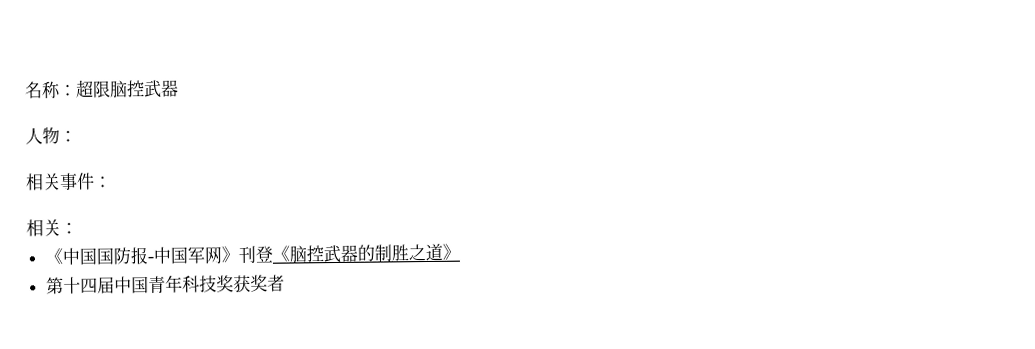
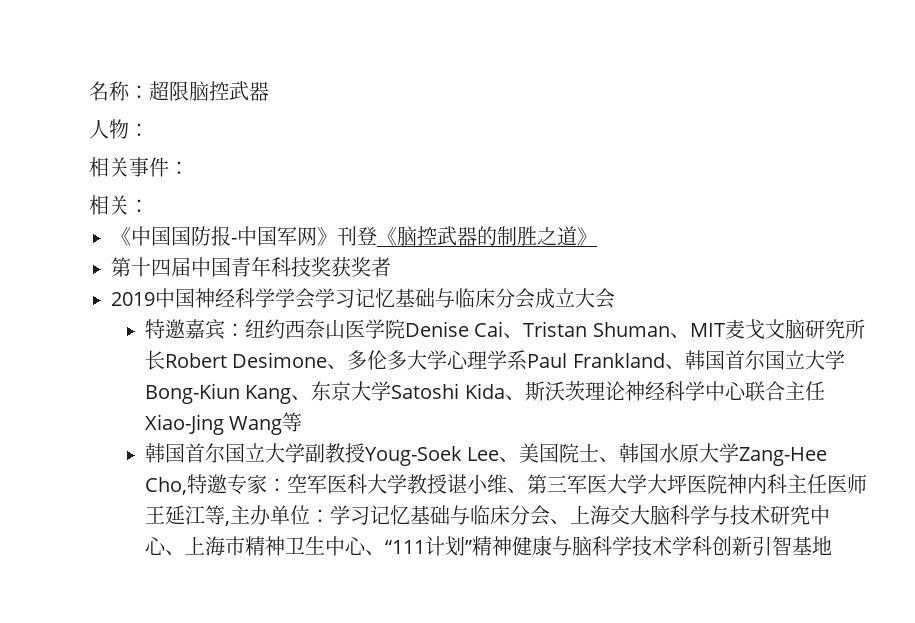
+ 2019中国神经科学学会学习记忆基础与临床分会成立大会
+ 特邀嘉宾：纽约西奈山医学院Denise Cai、Tristan Shuman、MIT麦戈文脑研究所长Robert Desimone、多伦多大学心理学系Paul Frankland、韩国首尔国立大学Bong-Kiun Kang、东京大学Satoshi Kida、斯沃茨理论神经科学中心联合主任Xiao-Jing Wang等
+ 韩国首尔国立大学副教授Youg-Soek Lee、美国院士、韩国水原大学Zang-Hee Cho,特邀专家：空军医科大学教授谌小维、第三军医大学大坪医院神内科主任医师王延江等,主办单位：学习记忆基础与临床分会、上海交大脑科学与技术研究中心、上海市精神卫生中心、“111计划”精神健康与脑科学技术学科创新引智基地

